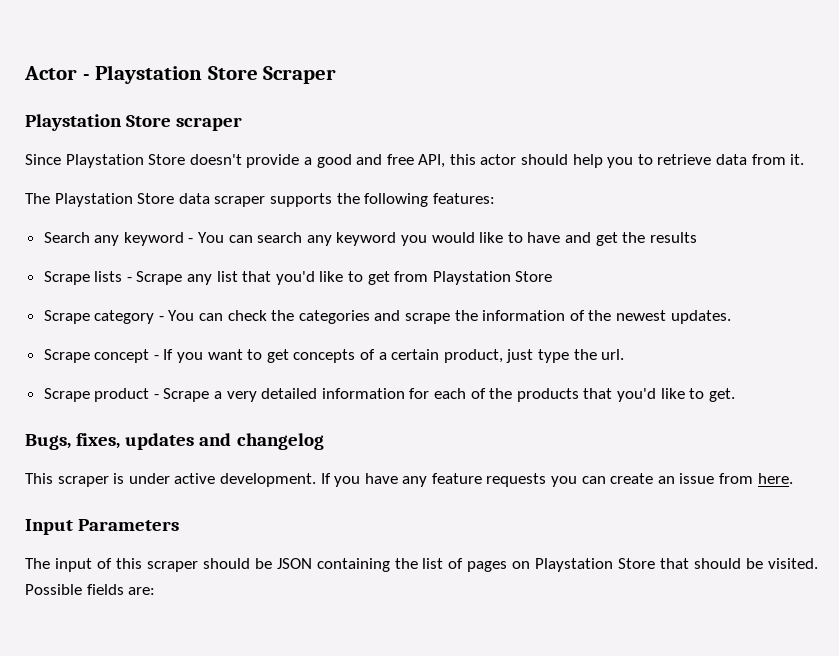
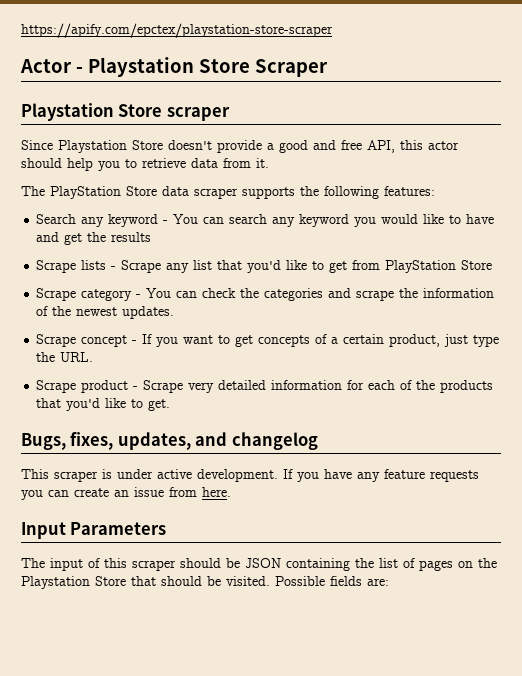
+ https://apify.com/epctex/playstation-store-scraper
- The Playstation Store data scraper supports the following features:
+ The PlayStation Store data scraper supports the following features:
- Scrape lists - Scrape any list that you'd like to get from Playstation Store
+ Scrape lists - Scrape any list that you'd like to get from PlayStation Store
- Scrape concept - If you want to get concepts of a certain product, just type the url.
+ Scrape concept - If you want to get concepts of a certain product, just type the URL.
- Scrape product - Scrape a very detailed information for each of the products that you'd like to get.
+ Scrape product - Scrape very detailed information for each of the products that you'd like to get.
- Bugs, fixes, updates and changelog
+ Bugs, fixes, updates, and changelog
- The input of this scraper should be JSON containing the list of pages on Playstation Store that should be visited.
+ The input of this scraper should be JSON containing the list of pages on the Playstation Store that should be visited.

